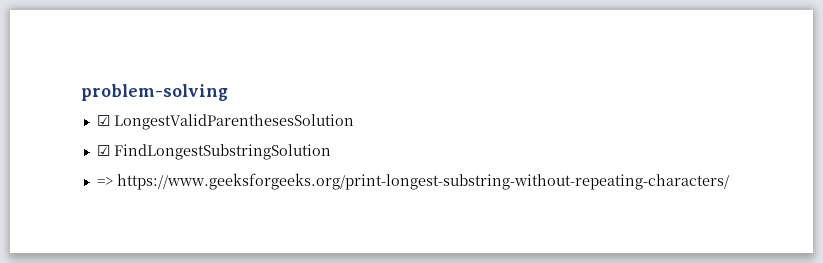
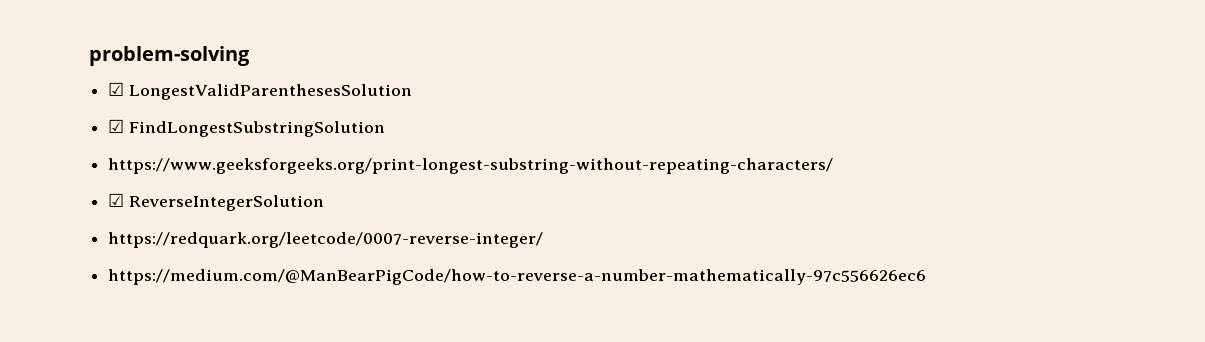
- => https://www.geeksforgeeks.org/print-longest-substring-without-repeating-characters/
+ https://www.geeksforgeeks.org/print-longest-substring-without-repeating-characters/
+ ☑ ReverseIntegerSolution
+ https://redquark.org/leetcode/0007-reverse-integer/
+ https://medium.com/@ManBearPigCode/how-to-reverse-a-number-mathematically-97c556626ec6

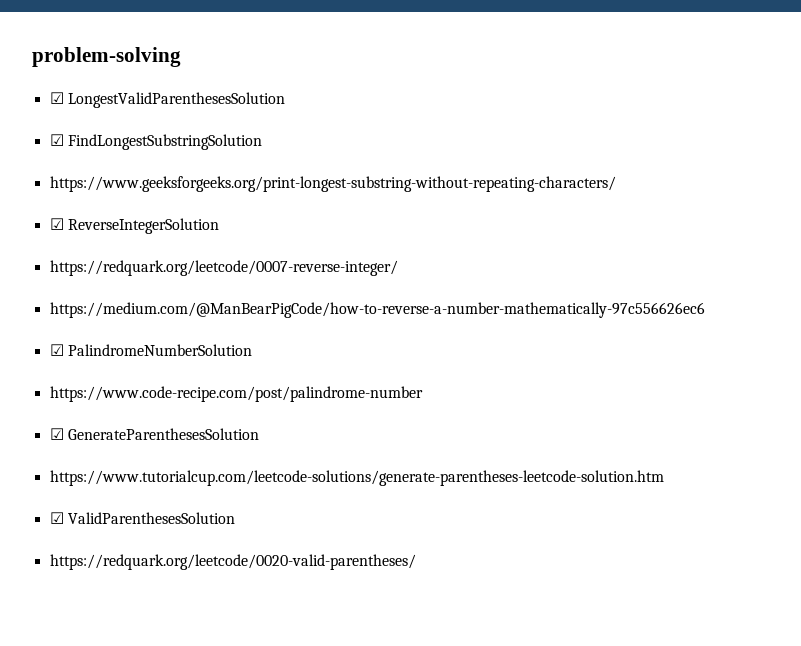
+ ☑ PalindromeNumberSolution
+ https://www.code-recipe.com/post/palindrome-number
+ ☑ GenerateParenthesesSolution
+ https://www.tutorialcup.com/leetcode-solutions/generate-parentheses-leetcode-solution.htm
+ ☑ ValidParenthesesSolution
+ https://redquark.org/leetcode/0020-valid-parentheses/

